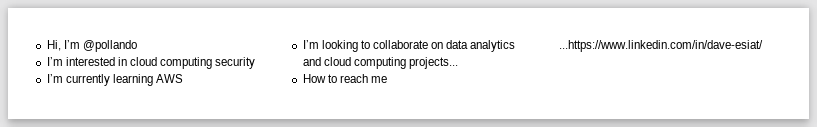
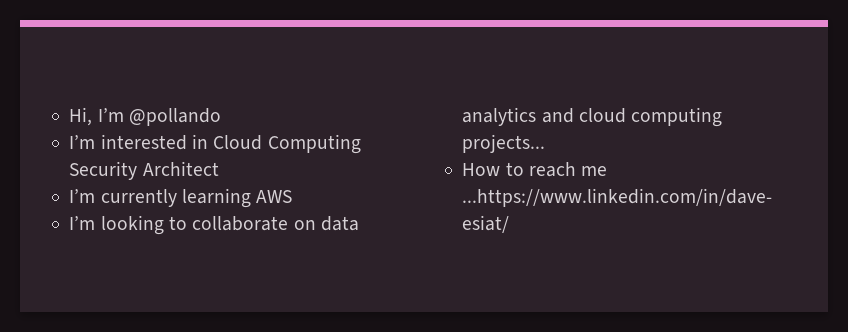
- I’m interested in cloud computing security
+ I’m interested in Cloud Computing Security Architect

